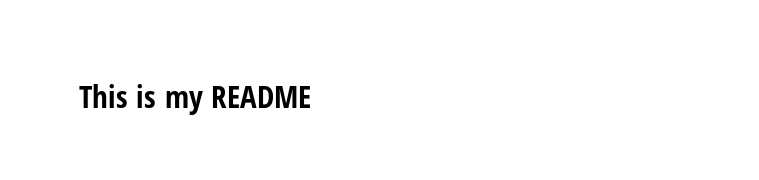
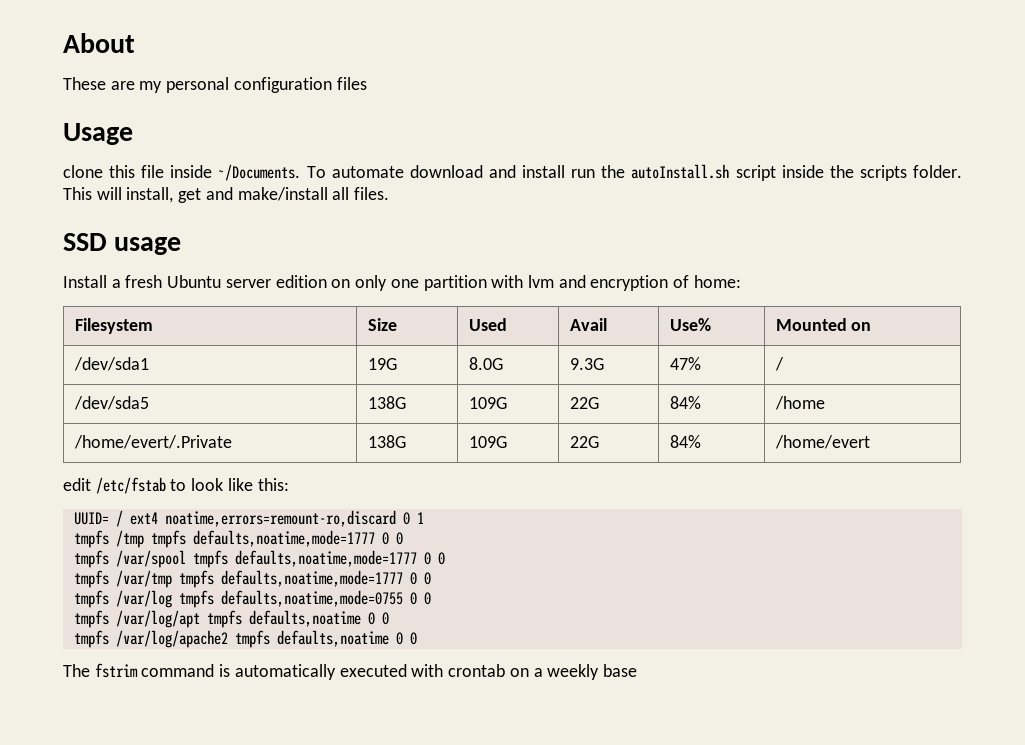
- This is my README
+ About
+ These are my personal configuration files
+ Usage
+ clone this file inside ~/Documents. To automate download and install run the autoInstall.sh script inside the scripts folder. This will install, get and make/install all files.
+ SSD usage
+ Install a fresh Ubuntu server edition on only one partition with lvm and encryption of home:
+ Filesystem | Size | Used | Avail | Use% | Mounted on
+ /dev/sda1 | 19G | 8.0G | 9.3G | 47% | /
+ /dev/sda5 | 138G | 109G | 22G | 84% | /home
+ /home/evert/.Private | 138G | 109G | 22G | 84% | /home/evert
+ edit /etc/fstab to look like this:
+ UUID= / ext4 noatime,errors=remount-ro,discard 0 1
+ tmpfs /tmp tmpfs defaults,noatime,mode=1777 0 0
+ tmpfs /var/spool tmpfs defaults,noatime,mode=1777 0 0
+ tmpfs /var/tmp tmpfs defaults,noatime,mode=1777 0 0
+ tmpfs /var/log tmpfs defaults,noatime,mode=0755 0 0
+ tmpfs /var/log/apt tmpfs defaults,noatime 0 0
+ tmpfs /var/log/apache2 tmpfs defaults,noatime 0 0
+ The fstrim command is automatically executed with crontab on a weekly base

